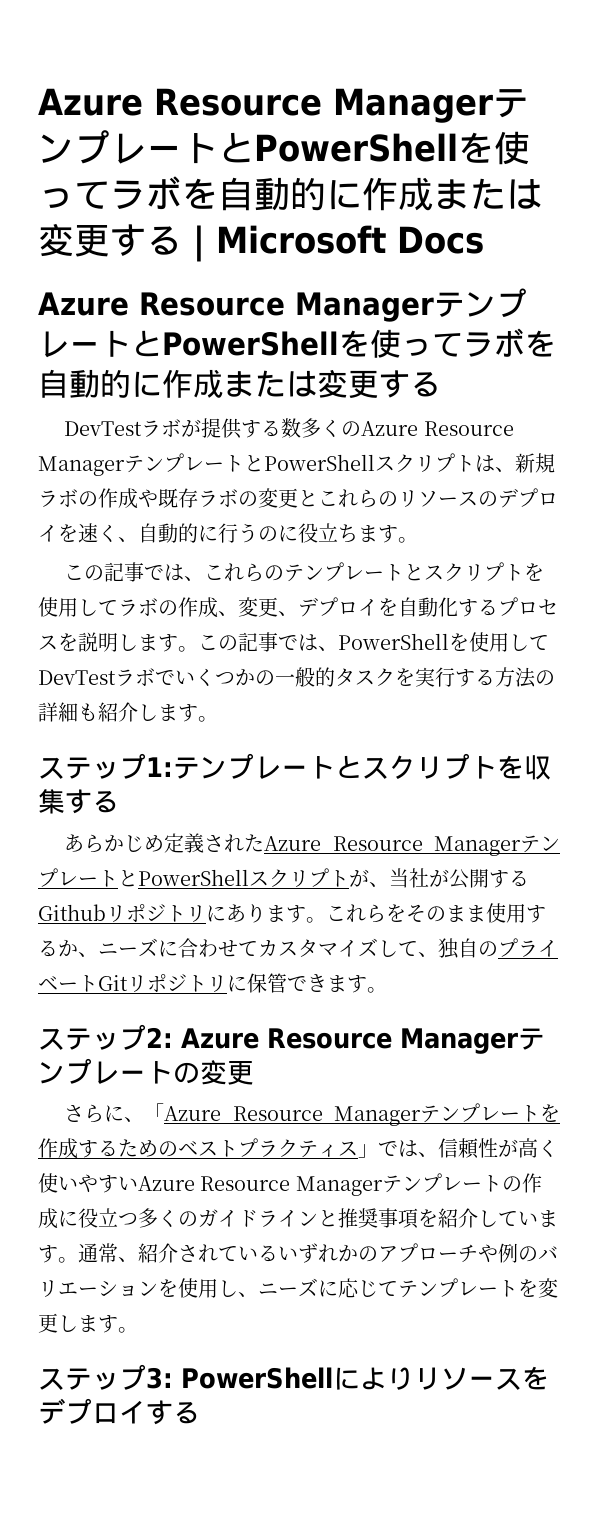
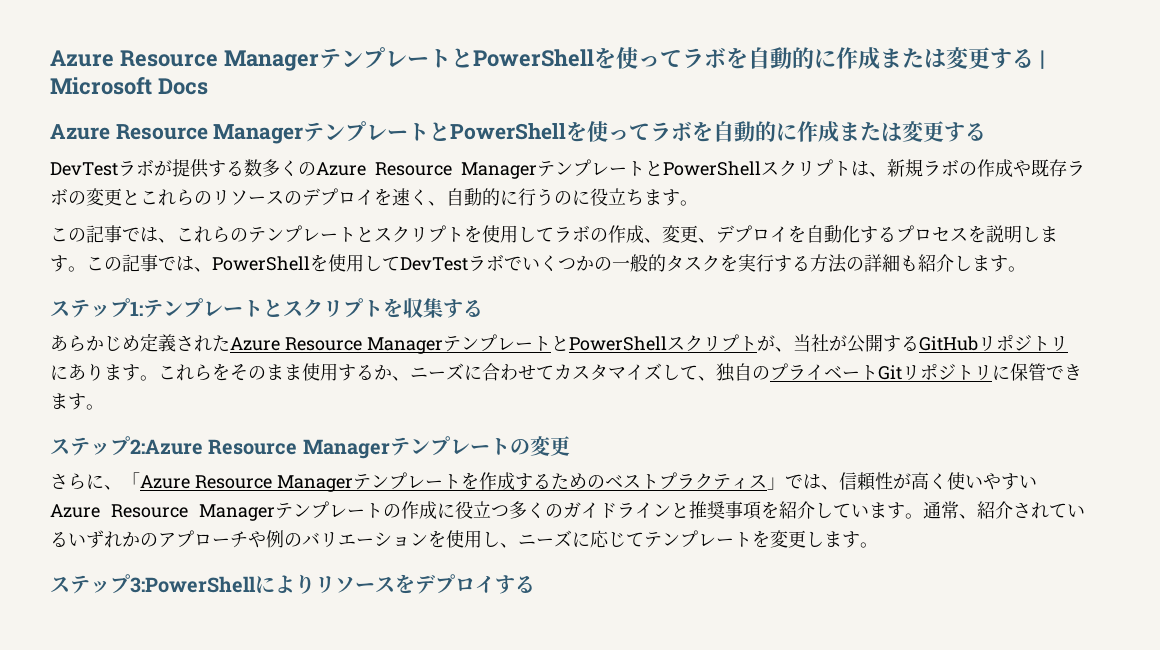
- あらかじめ定義されたAzure Resource ManagerテンプレートとPowerShellスクリプトが、当社が公開するGithubリポジトリにあります。
+ あらかじめ定義されたAzure Resource ManagerテンプレートとPowerShellスクリプトが、当社が公開するGitHubリポジトリにあります。
- ステップ2: Azure Resource Managerテンプレートの変更
+ ステップ2:Azure Resource Managerテンプレートの変更
- ステップ3: PowerShellによりリソースをデプロイする
+ ステップ3:PowerShellによりリソースをデプロイする

